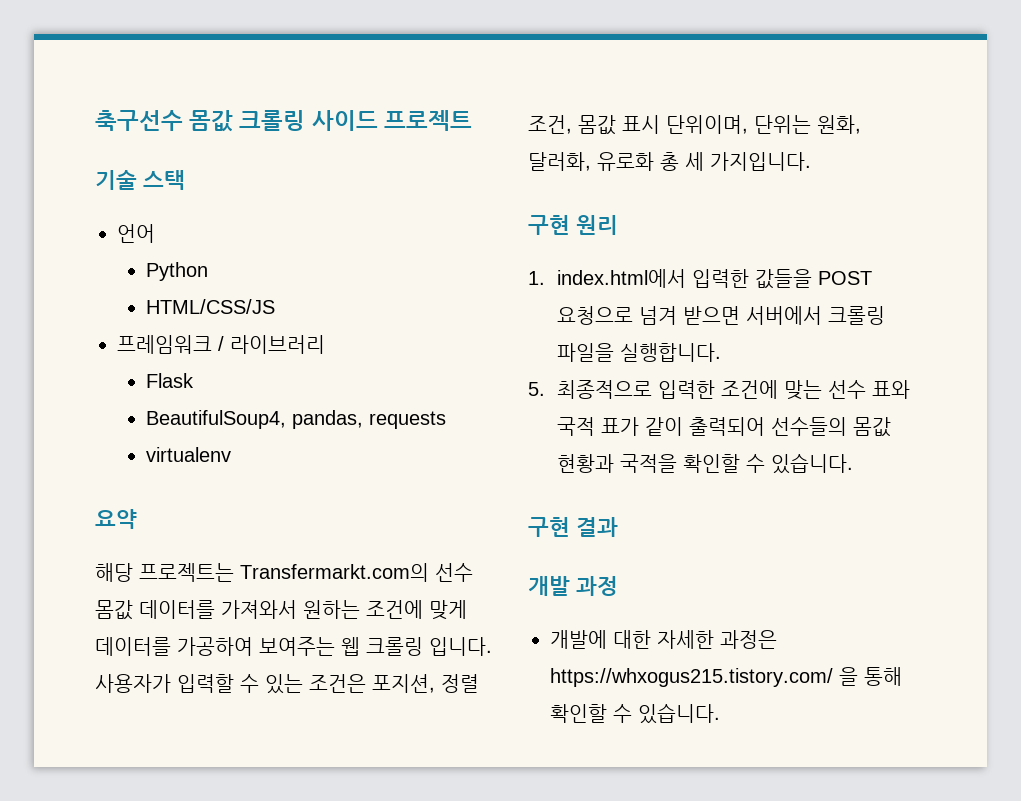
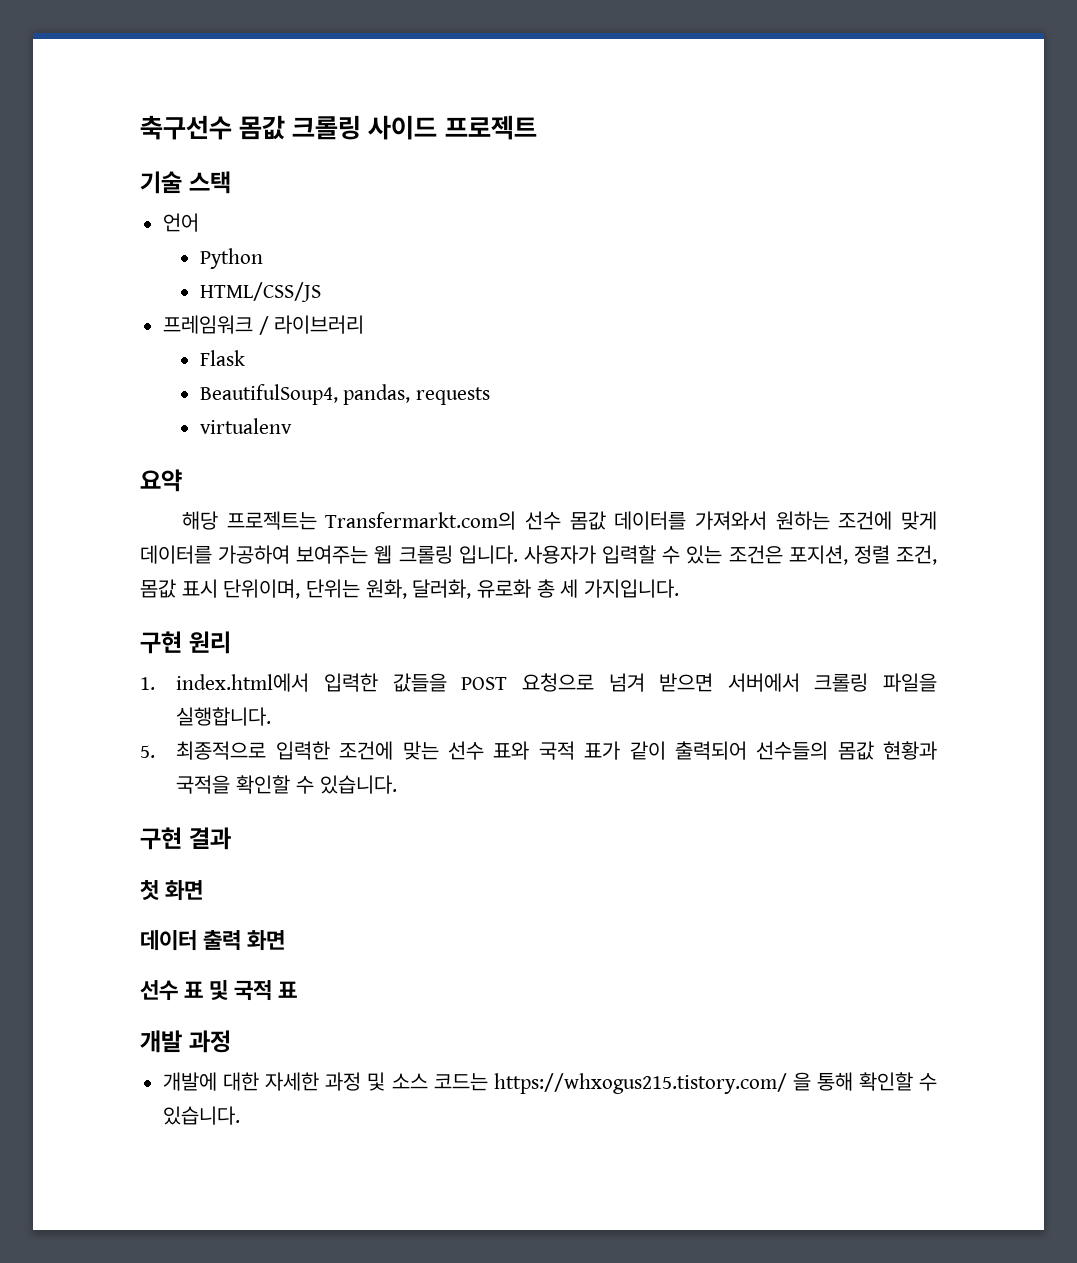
+ 첫 화면
+ 데이터 출력 화면
+ 선수 표 및 국적 표
- 개발에 대한 자세한 과정은 https://whxogus215.tistory.com/ 을 통해 확인할 수 있습니다.
+ 개발에 대한 자세한 과정 및 소스 코드는 https://whxogus215.tistory.com/ 을 통해 확인할 수 있습니다.

